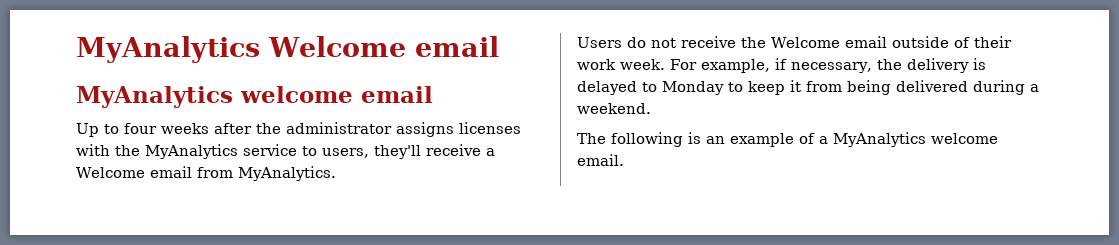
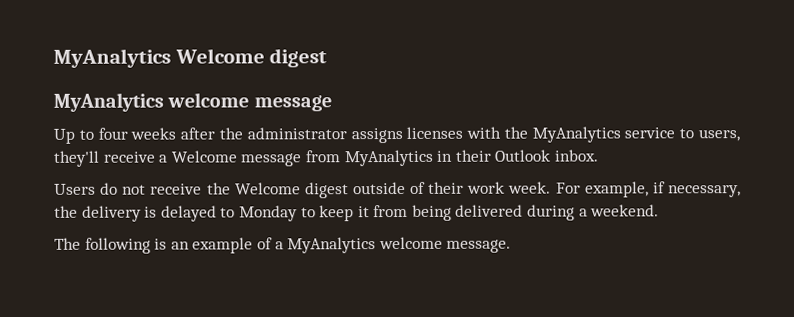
- MyAnalytics Welcome email
- MyAnalytics welcome email
+ MyAnalytics Welcome digest
+ MyAnalytics welcome message
- Up to four weeks after the administrator assigns licenses with the MyAnalytics service to users, they'll receive a Welcome email from MyAnalytics.
+ Up to four weeks after the administrator assigns licenses with the MyAnalytics service to users, they'll receive a Welcome message from MyAnalytics in their Outlook inbox.
- Users do not receive the Welcome email outside of their work week.
+ Users do not receive the Welcome digest outside of their work week.
- The following is an example of a MyAnalytics welcome email.
+ The following is an example of a MyAnalytics welcome message.

